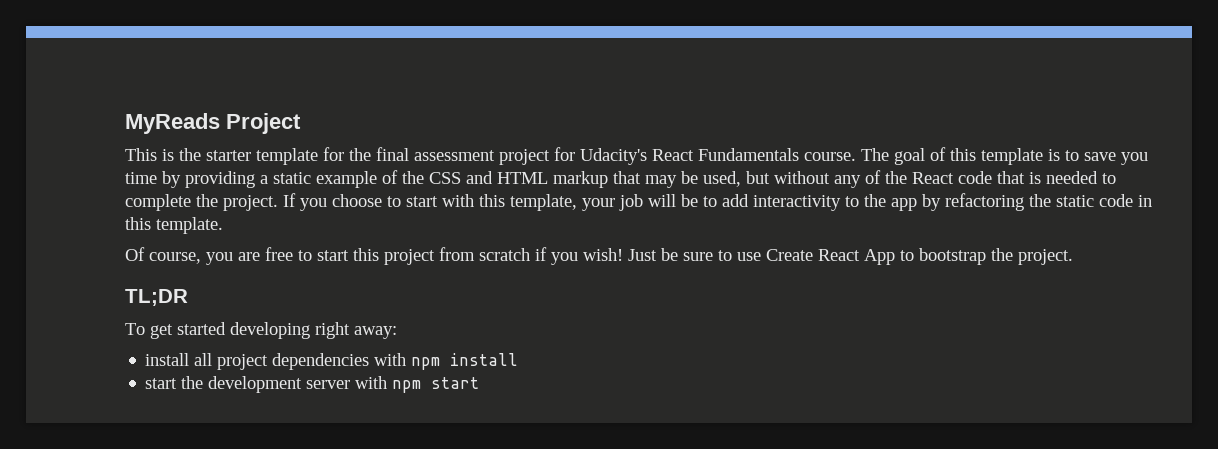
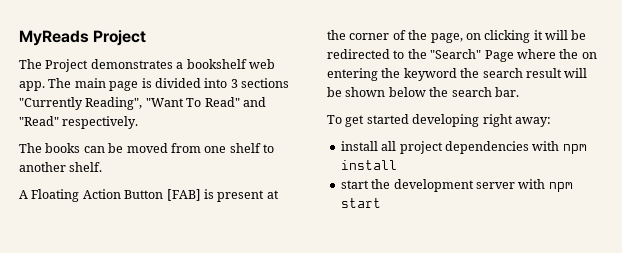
- This is the starter template for the final assessment project for Udacity's React Fundamentals course. The goal of this template is to save you time by providing a static example of the CSS and HTML markup that may be used, but without any of the React code that is needed to complete the project. If you choose to start with this template, your job will be to add interactivity to the app by refactoring the static code in this template.
- Of course, you are free to start this project from scratch if you wish! Just be sure to use Create React App to bootstrap the project.
- TL;DR
+ The Project demonstrates a bookshelf web app. The main page is divided into 3 sections "Currently Reading", "Want To Read" and "Read" respectively.
+ The books can be moved from one shelf to another shelf.
+ A Floating Action Button [FAB] is present at the corner of the page, on clicking it will be redirected to the "Search" Page where the on entering the keyword the search result will be shown below the search bar.

